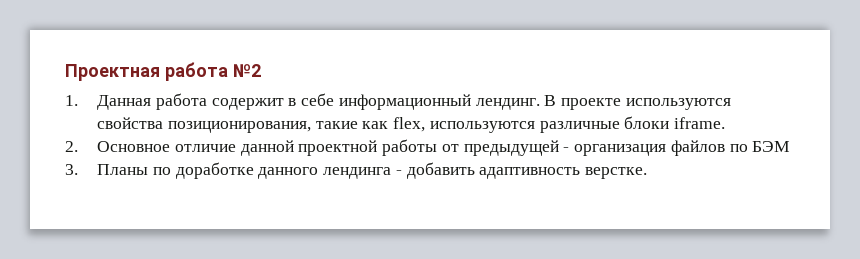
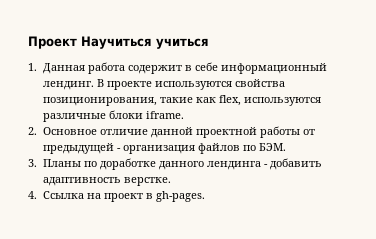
- Проектная работа №2
+ Проект Научиться учиться
- 2. Основное отличие данной проектной работы от предыдущей - организация файлов по БЭМ
+ 2. Основное отличие данной проектной работы от предыдущей - организация файлов по БЭМ.
+ 4. Ссылка на проект в gh-pages.

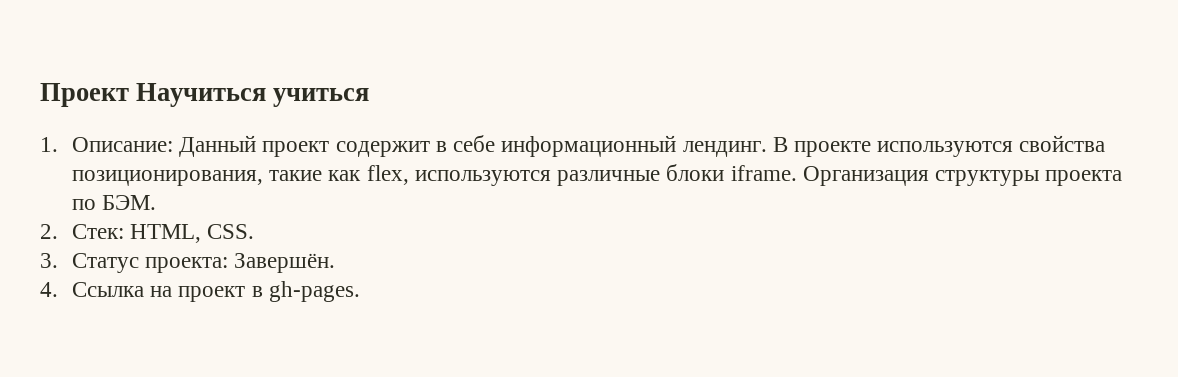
- 1. Данная работа содержит в себе информационный лендинг.
+ 1. Описание: Данный проект содержит в себе информационный лендинг.
- В проекте используются свойства позиционирования, такие как flex, используются различные блоки iframe.
- 2. Основное отличие данной проектной работы от предыдущей - организация файлов по БЭМ.
- 3. Планы по доработке данного лендинга - добавить адаптивность верстке.
+ В проекте используются свойства позиционирования, такие как flex, используются различные блоки iframe. Организация структуры проекта по БЭМ.
+ 2. Стек: HTML, CSS.
+ 3. Статус проекта: Завершён.

